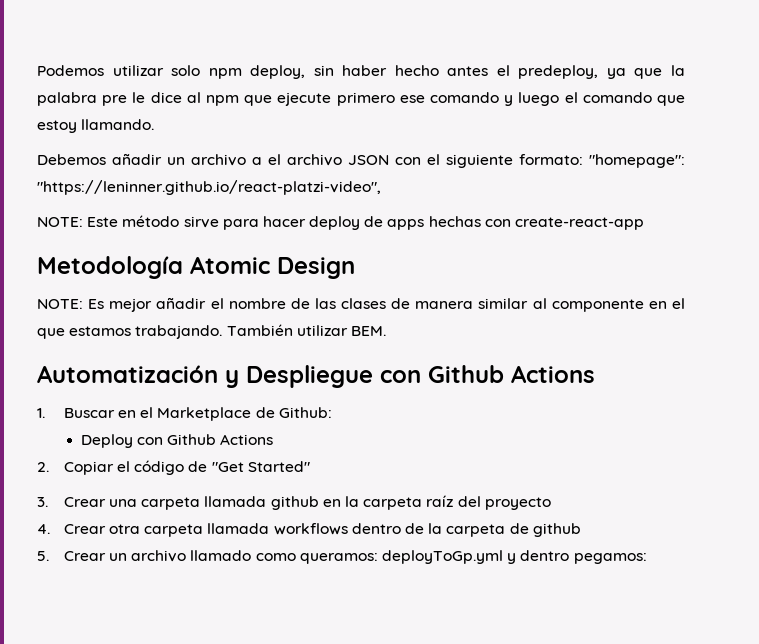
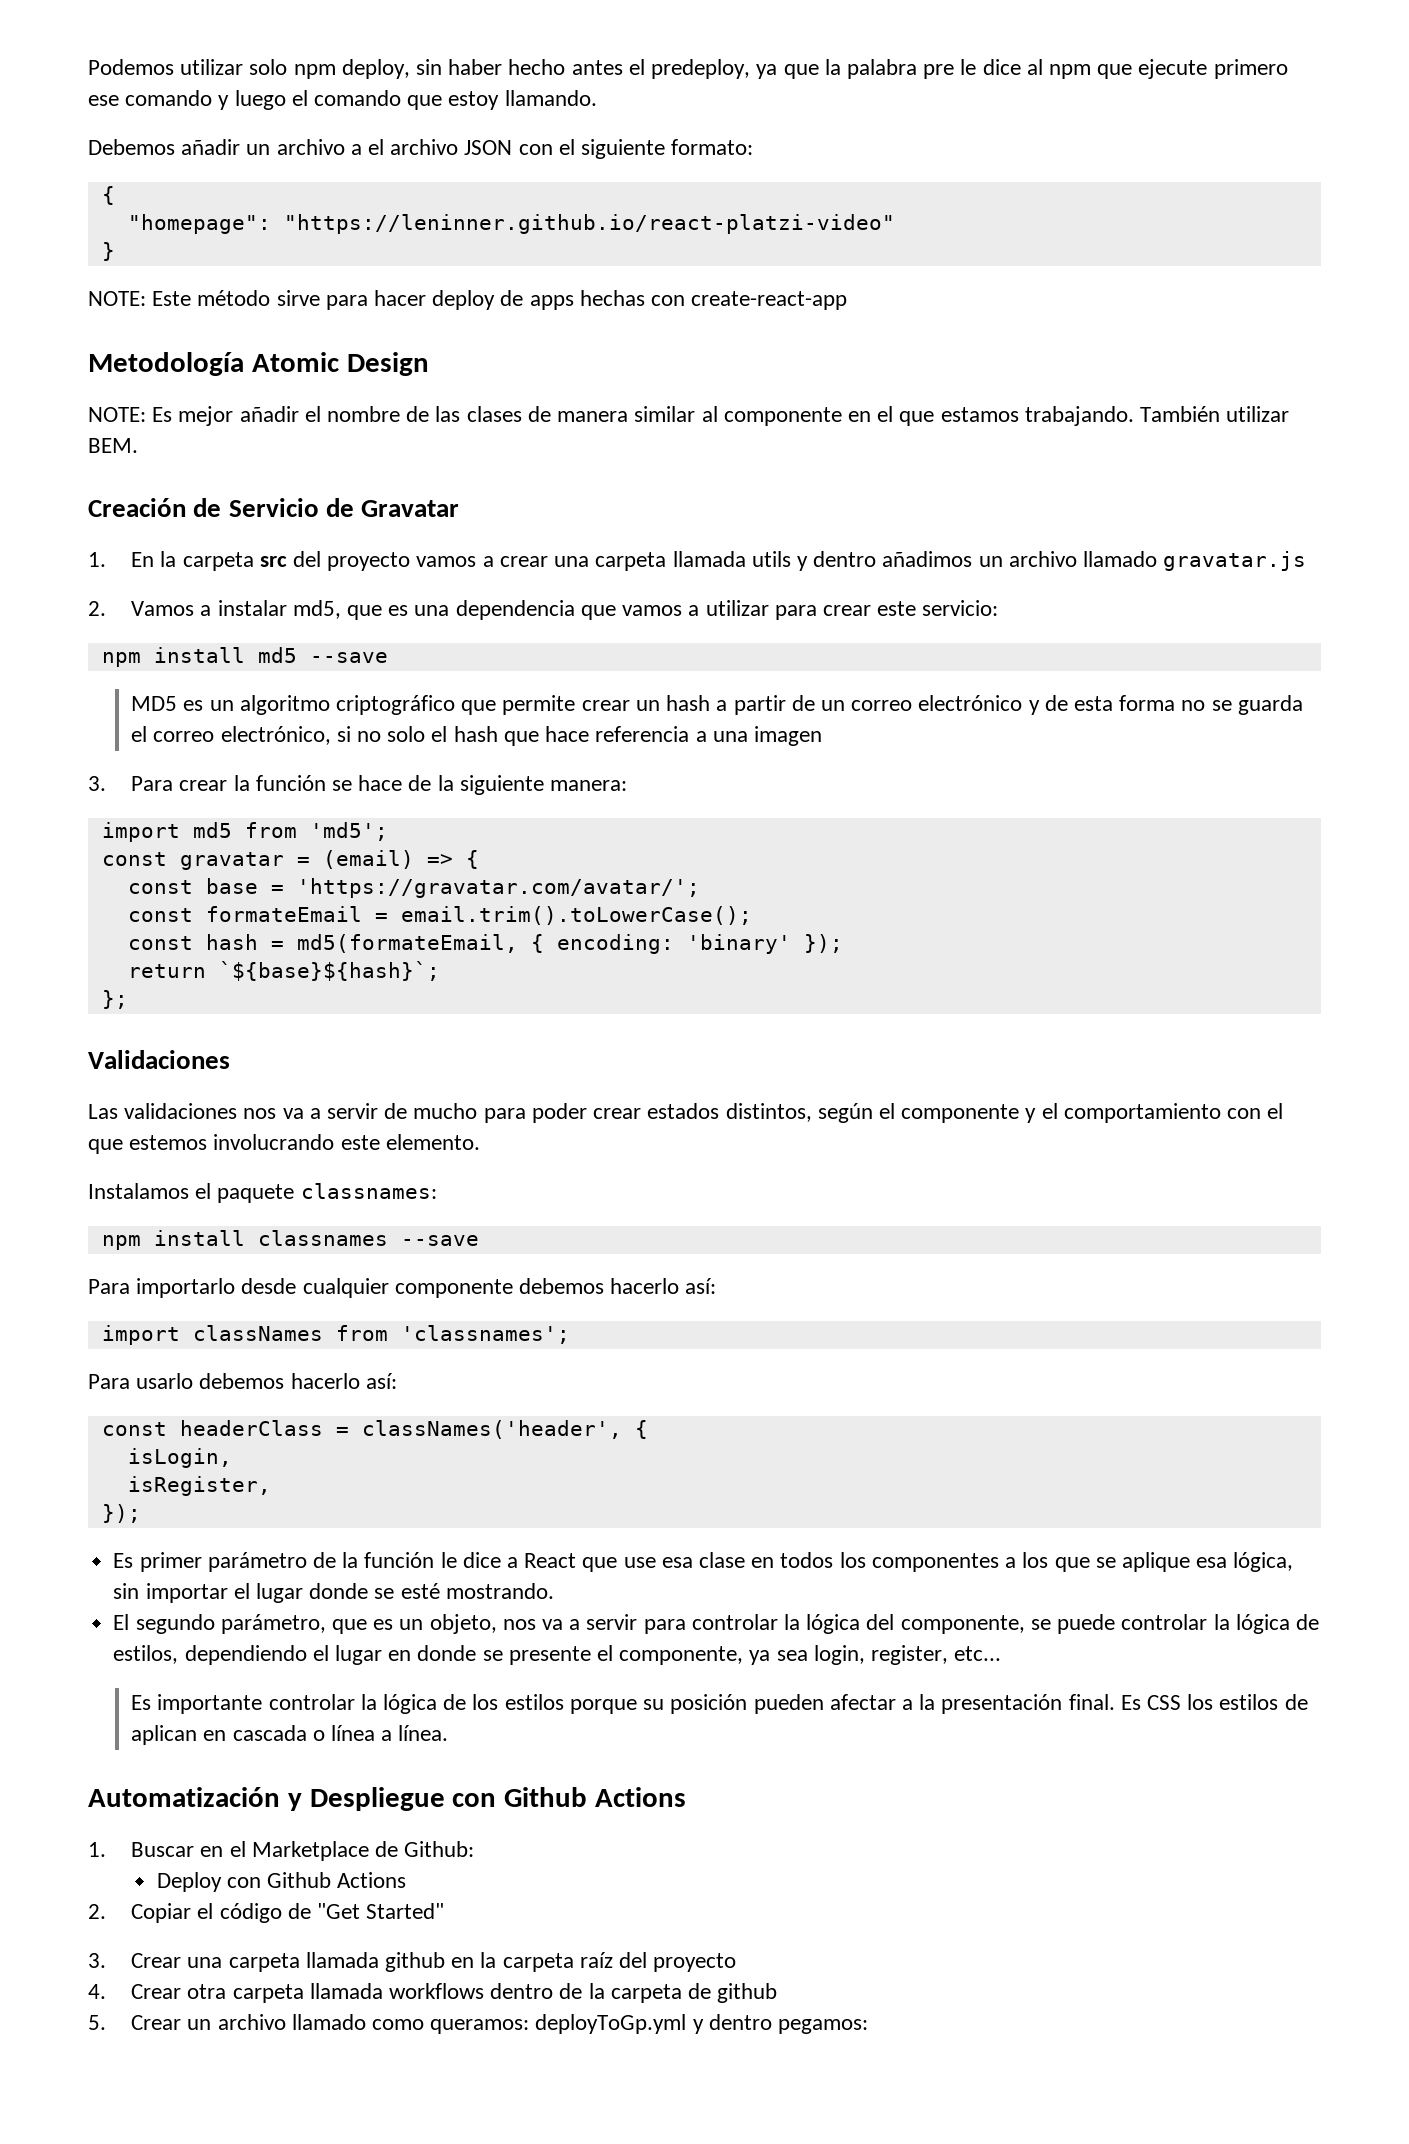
- Debemos añadir un archivo a el archivo JSON con el siguiente formato: "homepage": "https://leninner.github.io/react-platzi-video",
+ Debemos añadir un archivo a el archivo JSON con el siguiente formato:
+ {
+ "homepage": "https://leninner.github.io/react-platzi-video"
+ }
+ Creación de Servicio de Gravatar
+ 1. En la carpeta src del proyecto vamos a crear una carpeta llamada utils y dentro añadimos un archivo llamado gravatar.js
+ 2. Vamos a instalar md5, que es una dependencia que vamos a utilizar para crear este servicio:
+ npm install md5 --save
+ MD5 es un algoritmo criptográfico que permite crear un hash a partir de un correo electrónico y de esta forma no se guarda el correo electrónico, si no solo el hash que hace referencia a una imagen
+ 3. Para crear la función se hace de la siguiente manera:
+ import md5 from 'md5';
+ const gravatar = (email) => {
+ const base = 'https://gravatar.com/avatar/';
+ const formateEmail = email.trim().toLowerCase();
+ const hash = md5(formateEmail, { encoding: 'binary' });
+ return `${base}${hash}`;
+ };
+ Validaciones
+ Las validaciones nos va a servir de mucho para poder crear estados distintos, según el componente y el comportamiento con el que estemos involucrando este elemento.
+ Instalamos el paquete classnames:
+ npm install classnames --save
+ Para importarlo desde cualquier componente debemos hacerlo así:
+ import classNames from 'classnames';
+ Para usarlo debemos hacerlo así:
+ const headerClass = classNames('header', {
+ isLogin,
+ isRegister,
+ });
+ Es primer parámetro de la función le dice a React que use esa clase en todos los componentes a los que se aplique esa lógica, sin importar el lugar donde se esté mostrando.
+ El segundo parámetro, que es un objeto, nos va a servir para controlar la lógica del componente, se puede controlar la lógica de estilos, dependiendo el lugar en donde se presente el componente, ya sea login, register, etc...
+ Es importante controlar la lógica de los estilos porque su posición pueden afectar a la presentación final. Es CSS los estilos de aplican en cascada o línea a línea.

